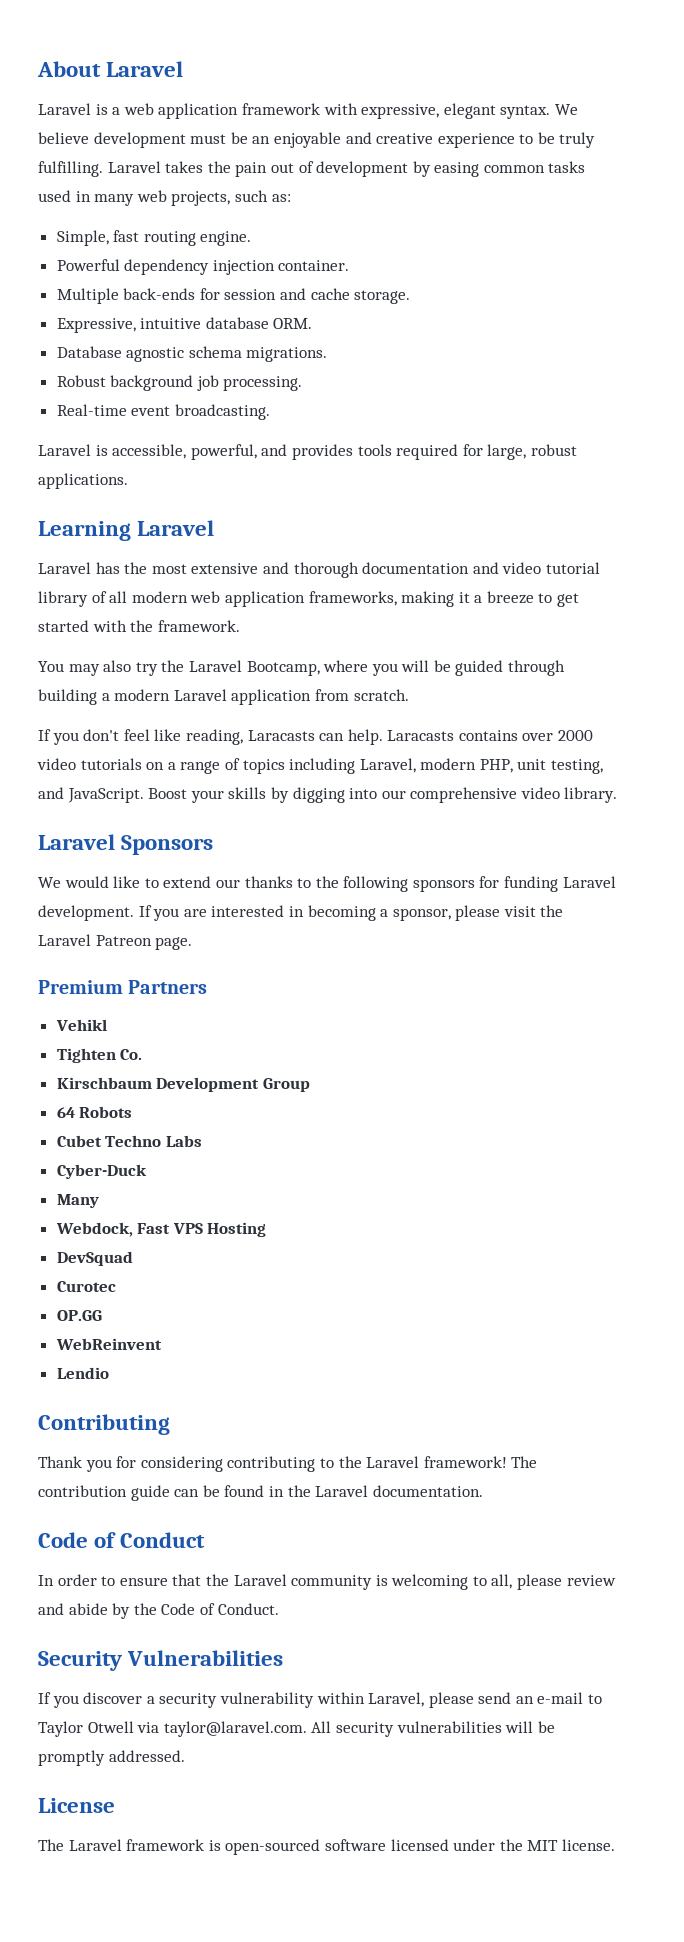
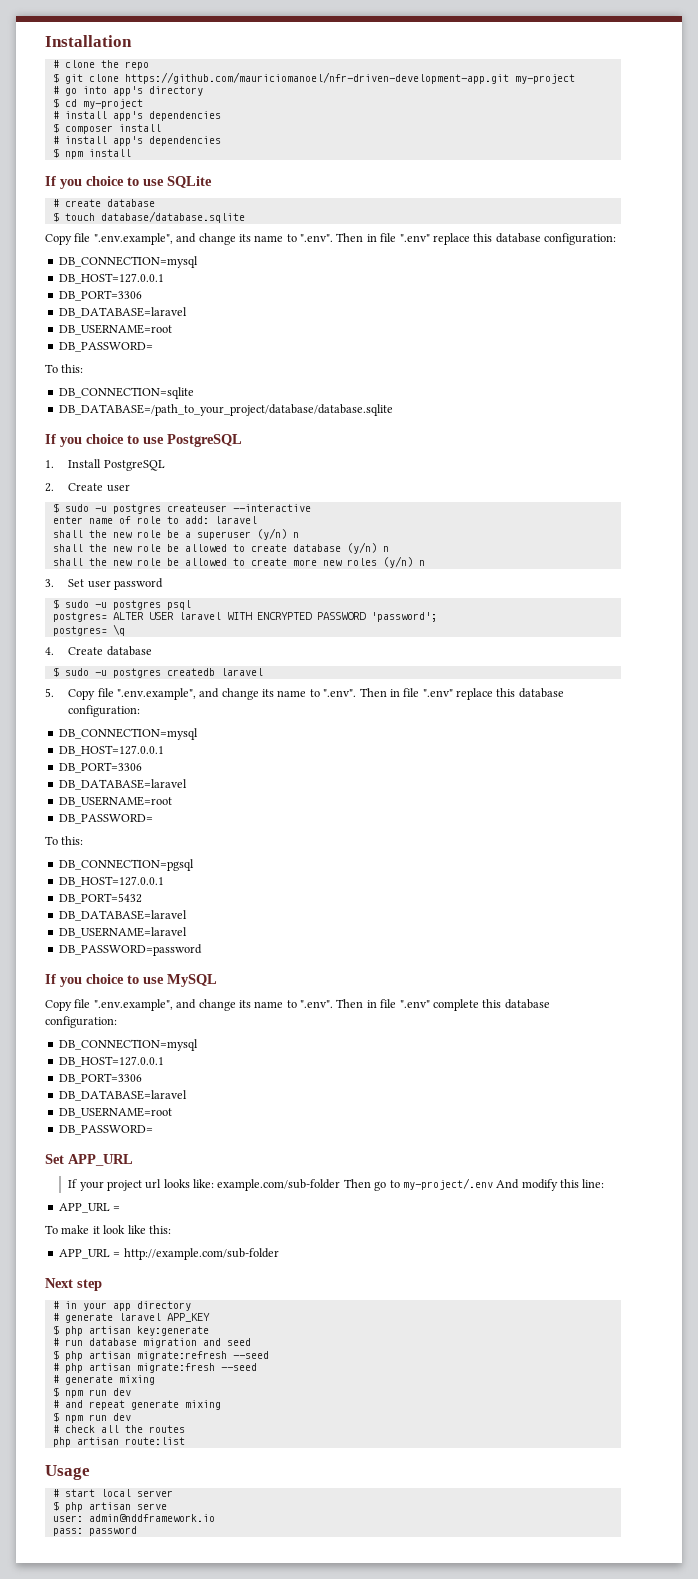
- About Laravel
- Laravel is a web application framework with expressive, elegant syntax. We believe development must be an enjoyable and creative experience to be truly fulfilling. Laravel takes the pain out of development by easing common tasks used in many web projects, such as:
- Simple, fast routing engine.
- Powerful dependency injection container.
- Multiple back-ends for session and cache storage.
- Expressive, intuitive database ORM.
- Database agnostic schema migrations.
- Robust background job processing.
- Real-time event broadcasting.
- Laravel is accessible, powerful, and provides tools required for large, robust applications.
- Learning Laravel
- Laravel has the most extensive and thorough documentation and video tutorial library of all modern web application frameworks, making it a breeze to get started with the framework.
- You may also try the Laravel Bootcamp, where you will be guided through building a modern Laravel application from scratch.
- If you don't feel like reading, Laracasts can help. Laracasts contains over 2000 video tutorials on a range of topics including Laravel, modern PHP, unit testing, and JavaScript. Boost your skills by digging into our comprehensive video library.
- Laravel Sponsors
- We would like to extend our thanks to the following sponsors for funding Laravel development. If you are interested in becoming a sponsor, please visit the Laravel Patreon page.
- Premium Partners
- Vehikl
- Tighten Co.
- Kirschbaum Development Group
- 64 Robots
- Cubet Techno Labs
- Cyber-Duck
- Many
- Webdock, Fast VPS Hosting
- DevSquad
- Curotec
- OP.GG
- WebReinvent
- Lendio
- Contributing
- Thank you for considering contributing to the Laravel framework! The contribution guide can be found in the Laravel documentation.
- Code of Conduct
- In order to ensure that the Laravel community is welcoming to all, please review and abide by the Code of Conduct.
- Security Vulnerabilities
- If you discover a security vulnerability within Laravel, please send an e-mail to Taylor Otwell via taylor@laravel.com. All security vulnerabilities will be promptly addressed.
- License
- The Laravel framework is open-sourced software licensed under the MIT license.
+ Installation
+ # clone the repo
+ $ git clone https://github.com/mauriciomanoel/nfr-driven-development-app.git my-project
+ # go into app's directory
+ $ cd my-project
+ # install app's dependencies
+ $ composer install
+ # install app's dependencies
+ $ npm install
+ If you choice to use SQLite
+ # create database
+ $ touch database/database.sqlite
+ Copy file ".env.example", and change its name to ".env". Then in file ".env" replace this database configuration:
+ DB_CONNECTION=mysql
+ DB_HOST=127.0.0.1
+ DB_PORT=3306
+ DB_DATABASE=laravel
+ DB_USERNAME=root
+ DB_PASSWORD=
+ To this:
+ DB_CONNECTION=sqlite
+ DB_DATABASE=/path_to_your_project/database/database.sqlite
+ If you choice to use PostgreSQL
+ 1. Install PostgreSQL
+ 2. Create user
+ $ sudo -u postgres createuser --interactive
+ enter name of role to add: laravel
+ shall the new role be a superuser (y/n) n
+ shall the new role be allowed to create database (y/n) n
+ shall the new role be allowed to create more new roles (y/n) n
+ 3. Set user password
+ $ sudo -u postgres psql
+ postgres= ALTER USER laravel WITH ENCRYPTED PASSWORD 'password';
+ postgres= \q
+ 4. Create database
+ $ sudo -u postgres createdb laravel
+ 5. Copy file ".env.example", and change its name to ".env". Then in file ".env" replace this database configuration:
+ DB_CONNECTION=mysql
+ DB_HOST=127.0.0.1
+ DB_PORT=3306
+ DB_DATABASE=laravel
+ DB_USERNAME=root
+ DB_PASSWORD=
+ To this:
+ DB_CONNECTION=pgsql
+ DB_HOST=127.0.0.1
+ DB_PORT=5432
+ DB_DATABASE=laravel
+ DB_USERNAME=laravel
+ DB_PASSWORD=password
+ If you choice to use MySQL
+ Copy file ".env.example", and change its name to ".env". Then in file ".env" complete this database configuration:
+ DB_CONNECTION=mysql
+ DB_HOST=127.0.0.1
+ DB_PORT=3306
+ DB_DATABASE=laravel
+ DB_USERNAME=root
+ DB_PASSWORD=
+ Set APP_URL
+ If your project url looks like: example.com/sub-folder Then go to my-project/.env And modify this line:
+ APP_URL =
+ To make it look like this:
+ APP_URL = http://example.com/sub-folder
+ Next step
+ # in your app directory
+ # generate laravel APP_KEY
+ $ php artisan key:generate
+ # run database migration and seed
+ $ php artisan migrate:refresh --seed
+ # php artisan migrate:fresh --seed
+ # generate mixing
+ $ npm run dev
+ # and repeat generate mixing
+ $ npm run dev
+ # check all the routes
+ php artisan route:list
+ Usage
+ # start local server
+ $ php artisan serve
+ user: admin@nddframework.io
+ pass: password

